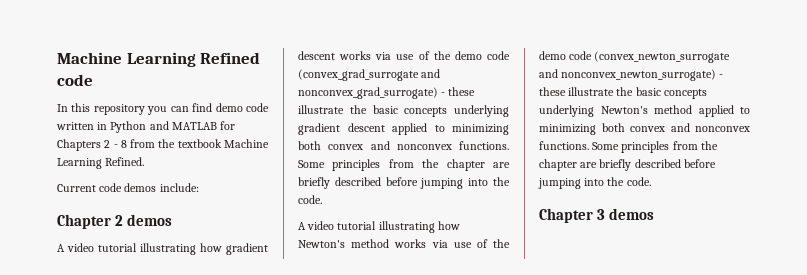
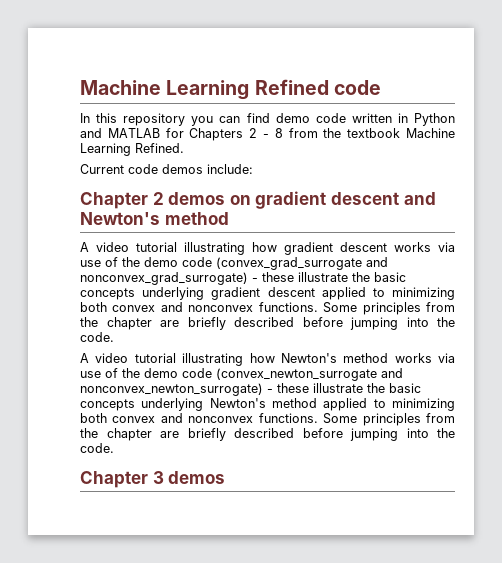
- Chapter 2 demos
+ Chapter 2 demos on gradient descent and Newton's method

